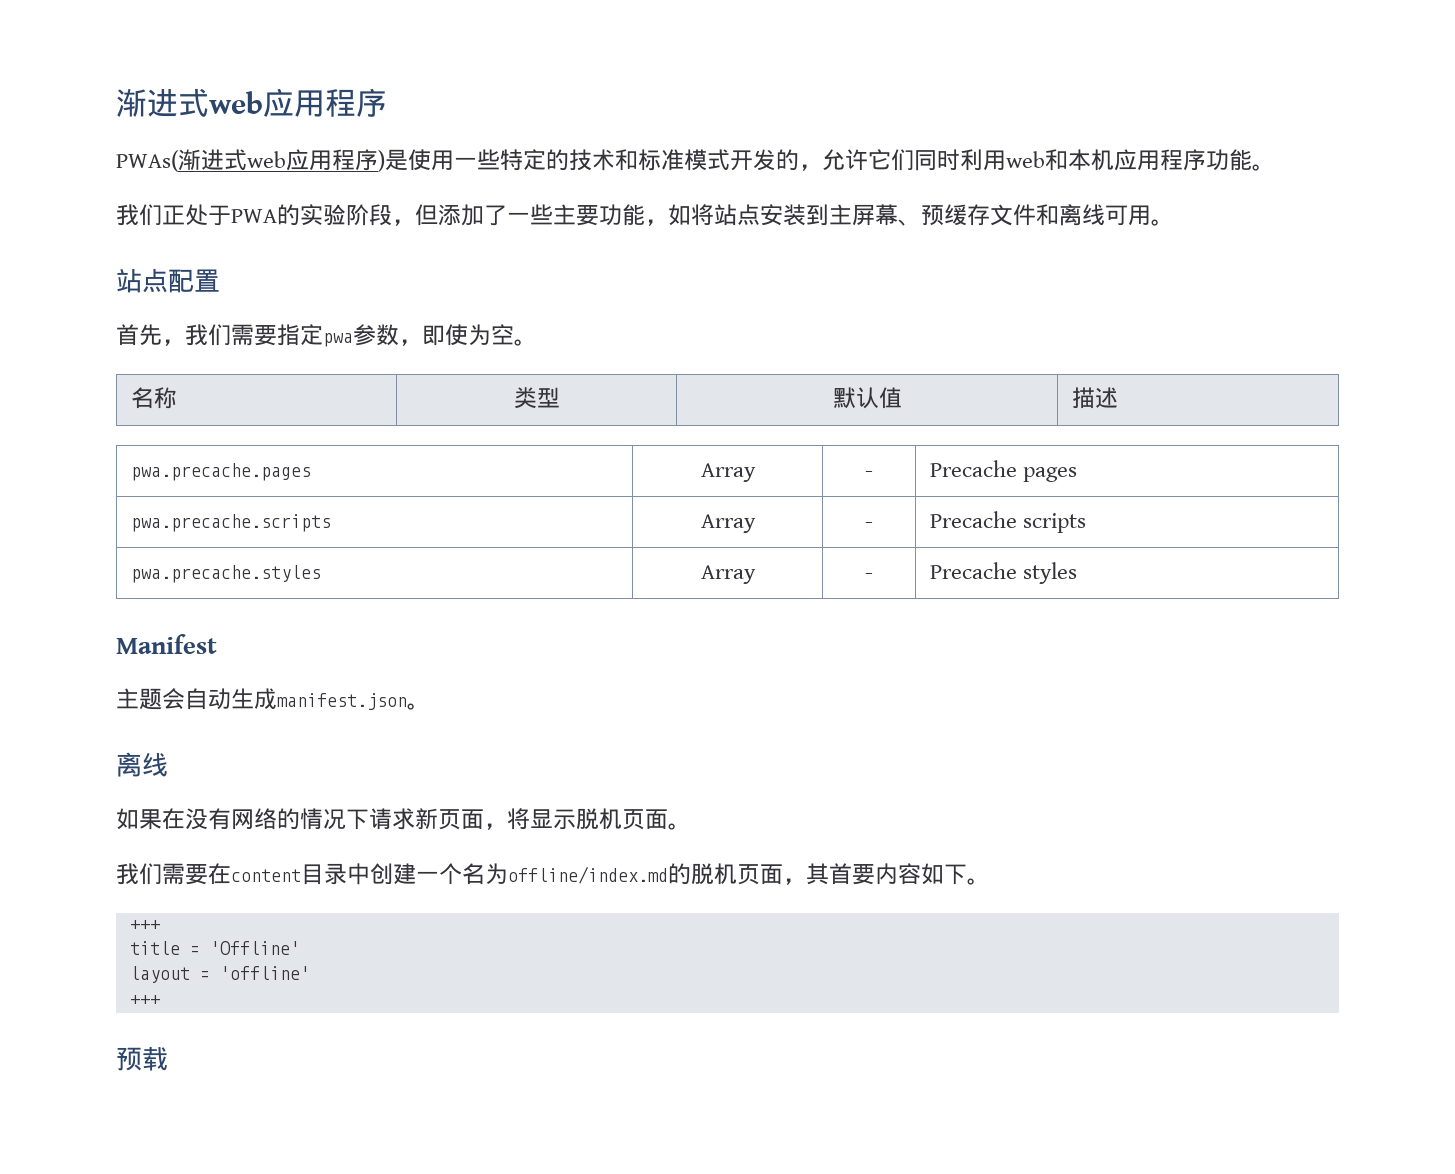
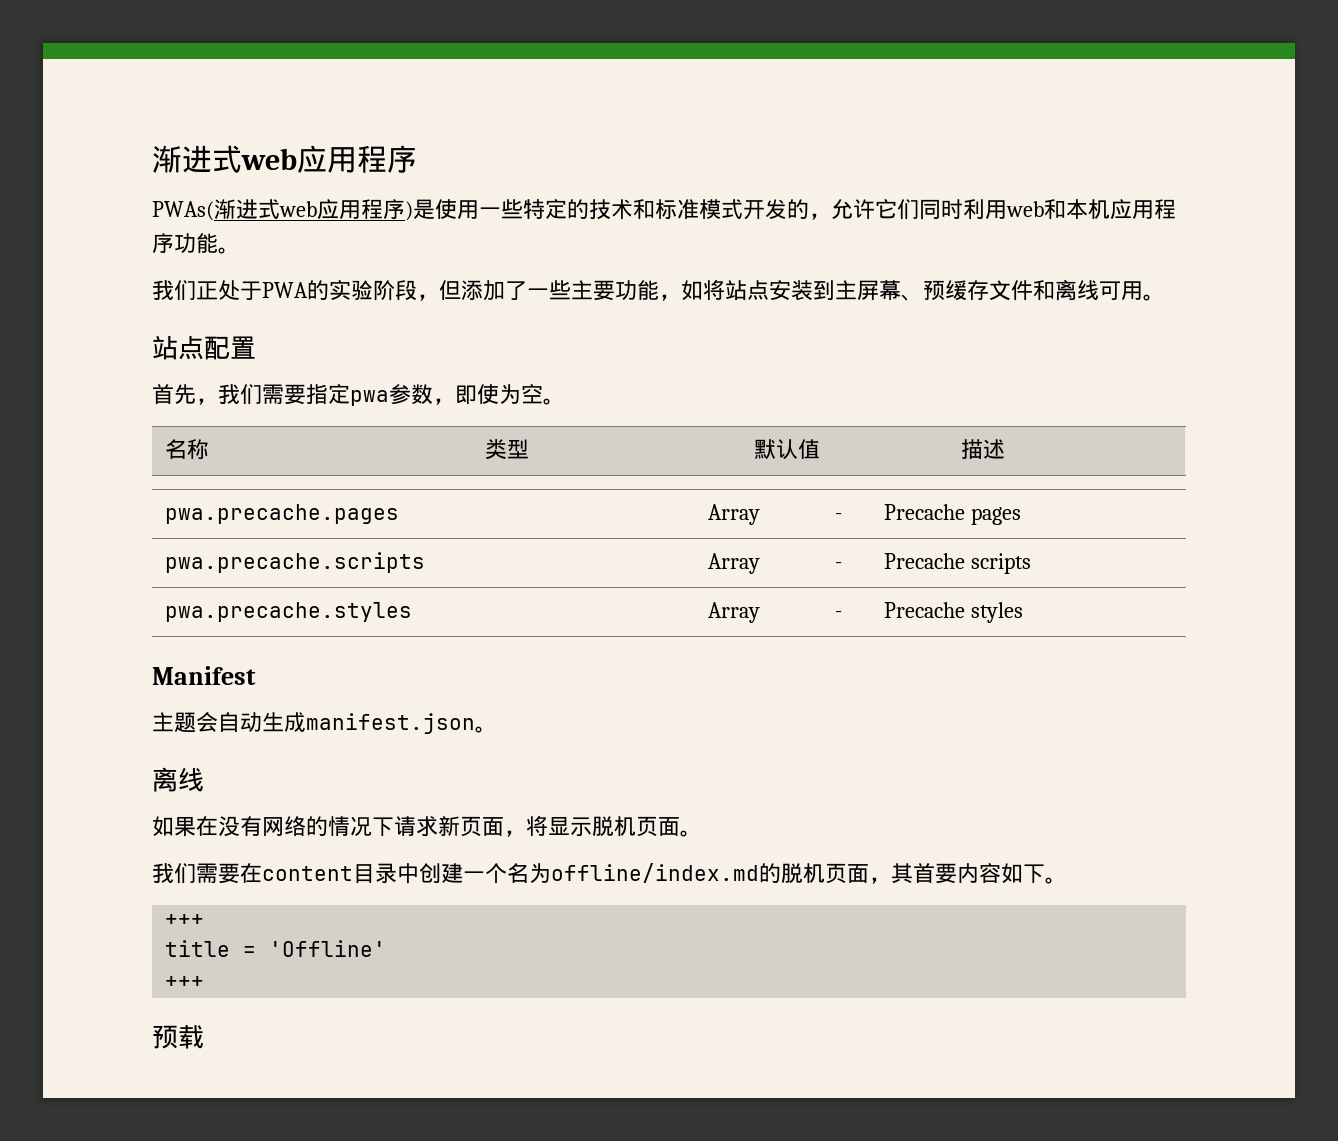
- layout = 'offline'

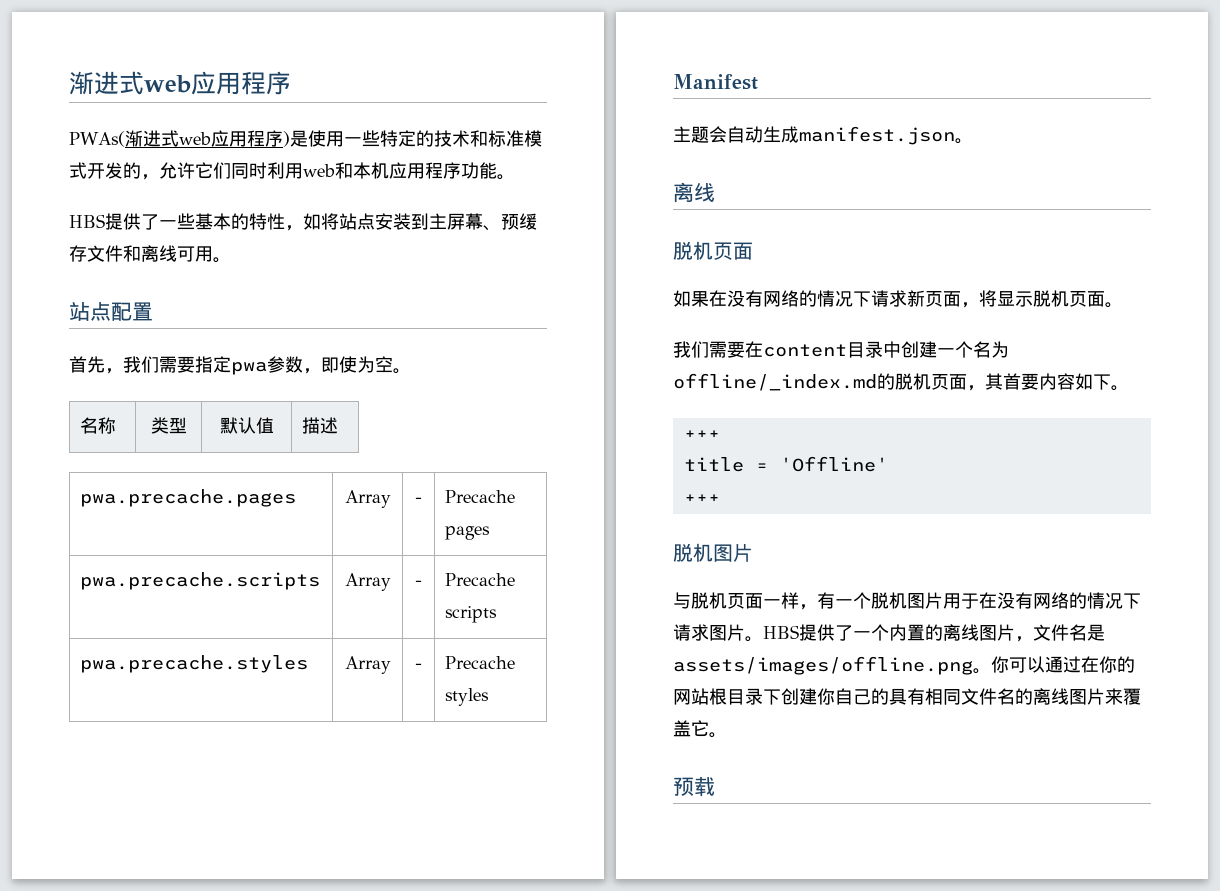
- 我们正处于PWA的实验阶段，但添加了一些主要功能，如将站点安装到主屏幕、预缓存文件和离线可用。
+ HBS提供了一些基本的特性，如将站点安装到主屏幕、预缓存文件和离线可用。
  主题会自动生成manifest.json。
  离线
+ 脱机页面
- 我们需要在content目录中创建一个名为offline/index.md的脱机页面，其首要内容如下。
+ 我们需要在content目录中创建一个名为offline/_index.md的脱机页面，其首要内容如下。
  title = 'Offline'
  +++
+ 脱机图片
+ 与脱机页面一样，有一个脱机图片用于在没有网络的情况下请求图片。HBS提供了一个内置的离线图片，文件名是assets/images/offline.png。你可以通过在你的网站根目录下创建你自己的具有相同文件名的离线图片来覆盖它。

